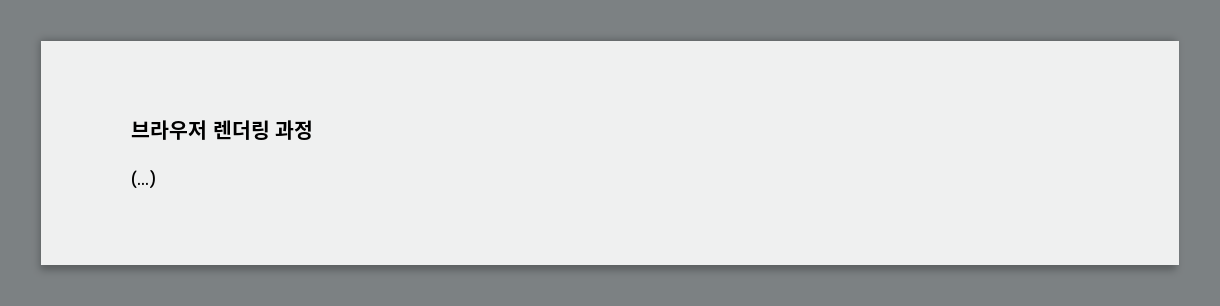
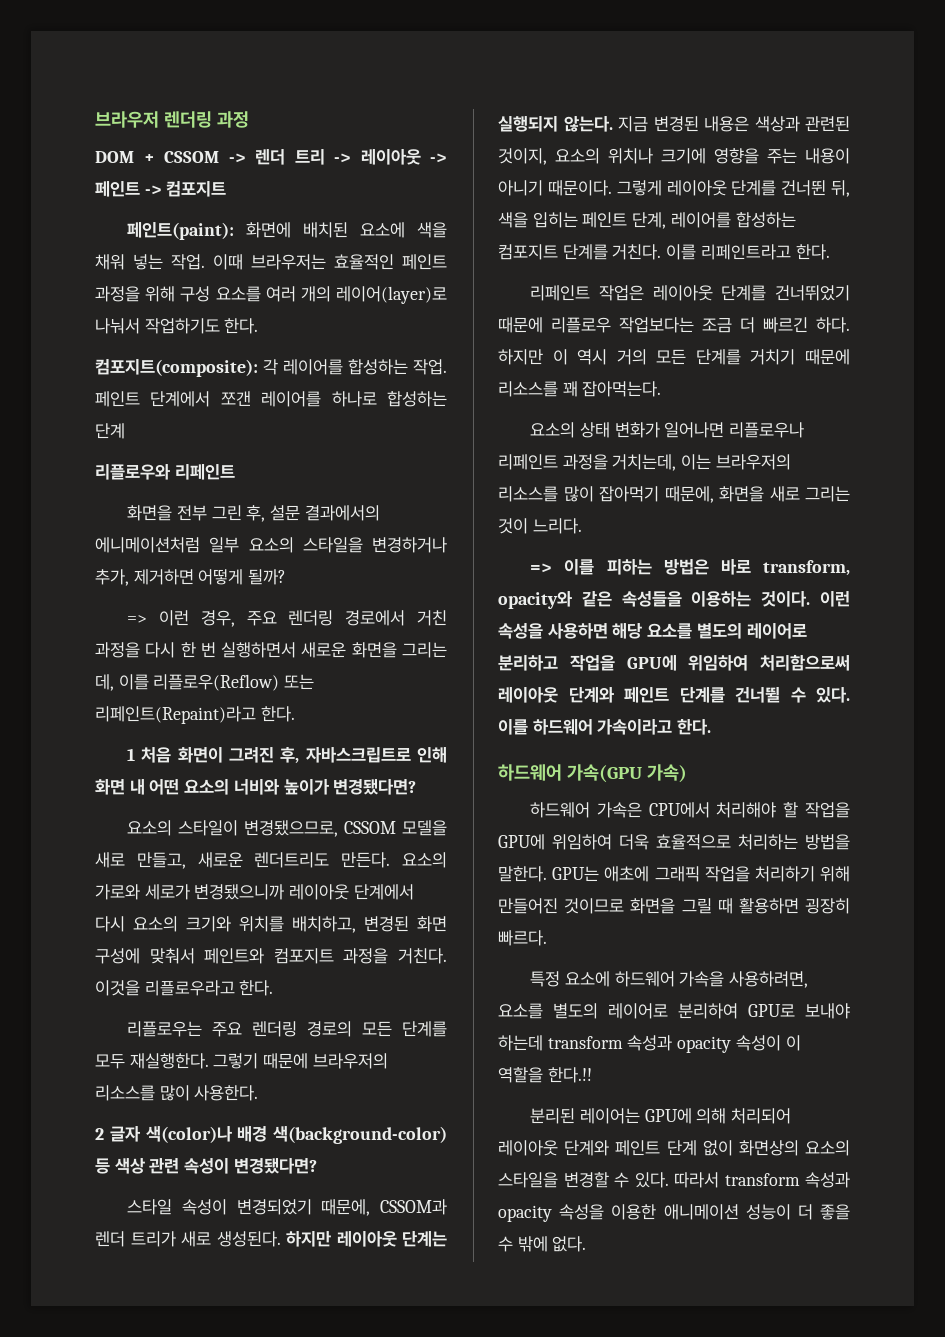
- (...)
+ DOM + CSSOM -> 렌더 트리 -> 레이아웃 -> 페인트 -> 컴포지트
+ 페인트(paint): 화면에 배치된 요소에 색을 채워 넣는 작업. 이때 브라우저는 효율적인 페인트 과정을 위해 구성 요소를 여러 개의 레이어(layer)로 나눠서 작업하기도 한다.
+ 컴포지트(composite): 각 레이어를 합성하는 작업. 페인트 단계에서 쪼갠 레이어를 하나로 합성하는 단계
+ 리플로우와 리페인트
+ 화면을 전부 그린 후, 설문 결과에서의 에니메이션처럼 일부 요소의 스타일을 변경하거나 추가, 제거하면 어떻게 될까?
+ => 이런 경우, 주요 렌더링 경로에서 거친 과정을 다시 한 번 실행하면서 새로운 화면을 그리는 데, 이를 리플로우(Reflow) 또는 리페인트(Repaint)라고 한다.
+ 1 처음 화면이 그려진 후, 자바스크립트로 인해 화면 내 어떤 요소의 너비와 높이가 변경됐다면?
+ 요소의 스타일이 변경됐으므로, CSSOM 모델을 새로 만들고, 새로운 렌더트리도 만든다. 요소의 가로와 세로가 변경됐으니까 레이아웃 단계에서 다시 요소의 크기와 위치를 배치하고, 변경된 화면 구성에 맞춰서 페인트와 컴포지트 과정을 거친다. 이것을 리플로우라고 한다.
+ 리플로우는 주요 렌더링 경로의 모든 단계를 모두 재실행한다. 그렇기 때문에 브라우저의 리소스를 많이 사용한다.
+ 2 글자 색(color)나 배경 색(background-color) 등 색상 관련 속성이 변경됐다면?
+ 스타일 속성이 변경되었기 때문에, CSSOM과 렌더 트리가 새로 생성된다. 하지만 레이아웃 단계는 실행되지 않는다. 지금 변경된 내용은 색상과 관련된 것이지, 요소의 위치나 크기에 영향을 주는 내용이 아니기 때문이다. 그렇게 레이아웃 단계를 건너뛴 뒤, 색을 입히는 페인트 단계, 레이어를 합성하는 컴포지트 단계를 거친다. 이를 리페인트라고 한다.
+ 리페인트 작업은 레이아웃 단계를 건너뛰었기 때문에 리플로우 작업보다는 조금 더 빠르긴 하다. 하지만 이 역시 거의 모든 단계를 거치기 때문에 리소스를 꽤 잡아먹는다.
+ 요소의 상태 변화가 일어나면 리플로우나 리페인트 과정을 거치는데, 이는 브라우저의 리소스를 많이 잡아먹기 때문에, 화면을 새로 그리는 것이 느리다.
+ => 이를 피하는 방법은 바로 transform, opacity와 같은 속성들을 이용하는 것이다. 이런 속성을 사용하면 해당 요소를 별도의 레이어로 분리하고 작업을 GPU에 위임하여 처리함으로써 레이아웃 단계와 페인트 단계를 건너뛸 수 있다. 이를 하드웨어 가속이라고 한다.
+ 하드웨어 가속(GPU 가속)
+ 하드웨어 가속은 CPU에서 처리해야 할 작업을 GPU에 위임하여 더욱 효율적으로 처리하는 방법을 말한다. GPU는 애초에 그래픽 작업을 처리하기 위해 만들어진 것이므로 화면을 그릴 때 활용하면 굉장히 빠르다.
+ 특정 요소에 하드웨어 가속을 사용하려면, 요소를 별도의 레이어로 분리하여 GPU로 보내야 하는데 transform 속성과 opacity 속성이 이 역할을 한다.!!
+ 분리된 레이어는 GPU에 의해 처리되어 레이아웃 단계와 페인트 단계 없이 화면상의 요소의 스타일을 변경할 수 있다. 따라서 transform 속성과 opacity 속성을 이용한 애니메이션 성능이 더 좋을 수 밖에 없다.

